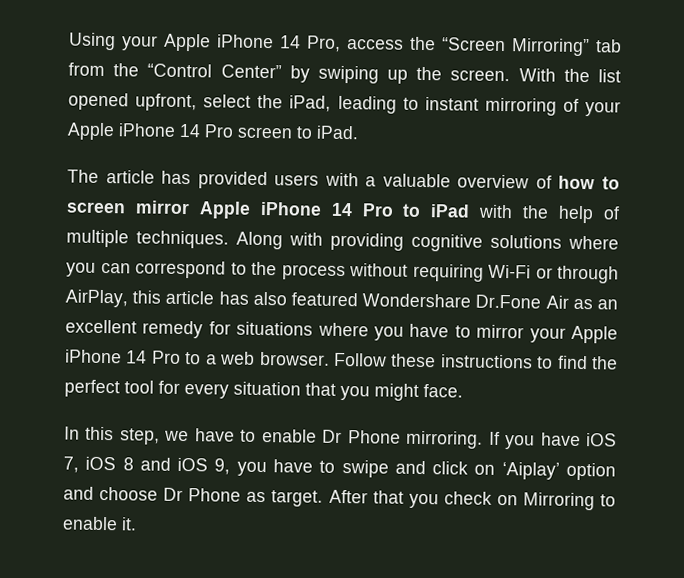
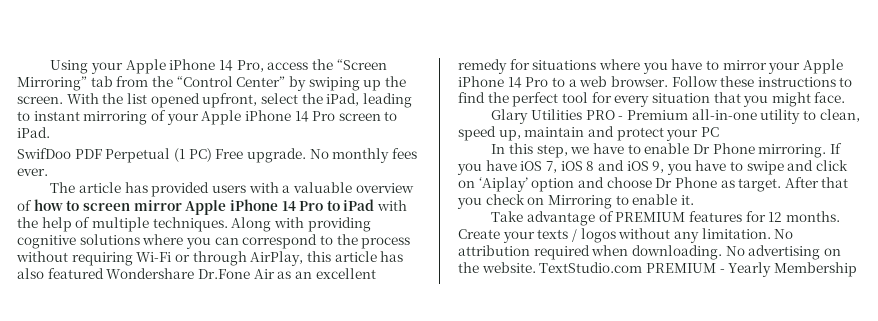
+ SwifDoo PDF Perpetual (1 PC) Free upgrade. No monthly fees ever.
+ Glary Utilities PRO - Premium all-in-one utility to clean, speed up, maintain and protect your PC
+ Take advantage of PREMIUM features for 12 months. Create your texts / logos without any limitation. No attribution required when downloading. No advertising on the website. TextStudio.com PREMIUM - Yearly Membership

